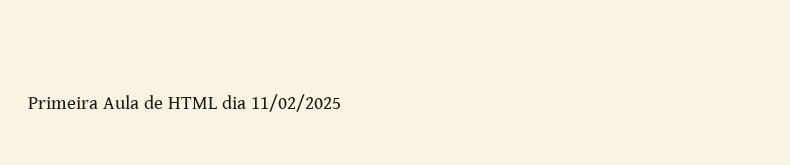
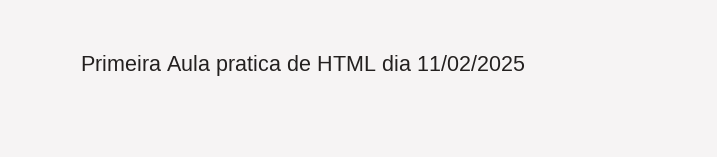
- Primeira Aula de HTML dia 11/02/2025
+ Primeira Aula pratica de HTML dia 11/02/2025

